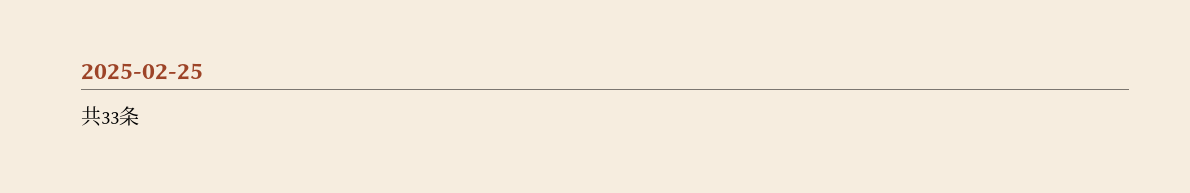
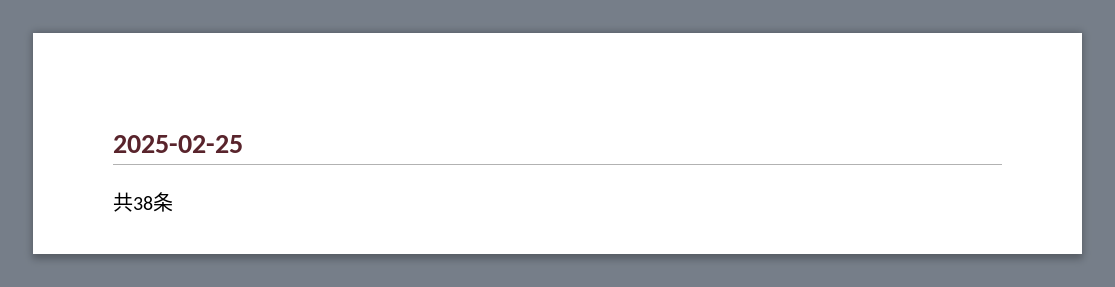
- 共33条
+ 共38条

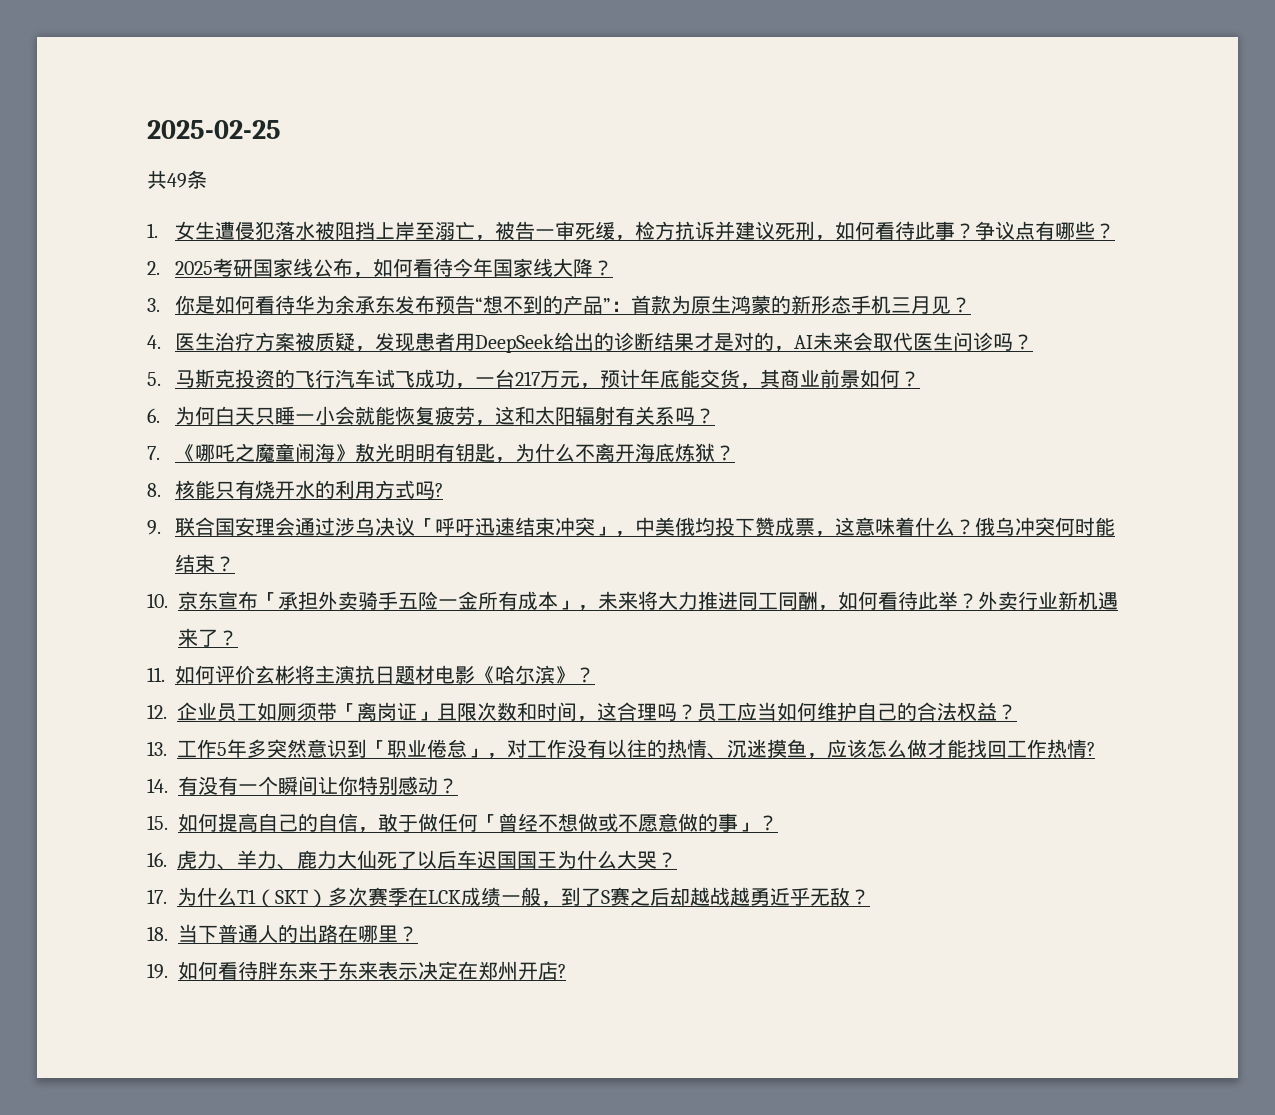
- 共38条
+ 共49条
+ 1.女生遭侵犯落水被阻挡上岸至溺亡，被告一审死缓，检方抗诉并建议死刑，如何看待此事？争议点有哪些？
+ 2. 2025考研国家线公布，如何看待今年国家线大降？
+ 3.你是如何看待华为余承东发布预告“想不到的产品”：首款为原生鸿蒙的新形态手机三月见？
+ 4.医生治疗方案被质疑，发现患者用DeepSeek给出的诊断结果才是对的，AI未来会取代医生问诊吗？
+ 5.马斯克投资的飞行汽车试飞成功，一台217万元，预计年底能交货，其商业前景如何？
+ 6.为何白天只睡一小会就能恢复疲劳，这和太阳辐射有关系吗？
+ 7.《哪吒之魔童闹海》敖光明明有钥匙，为什么不离开海底炼狱？
+ 8.核能只有烧开水的利用方式吗?
+ 9.联合国安理会通过涉乌决议「呼吁迅速结束冲突」，中美俄均投下赞成票，这意味着什么？俄乌冲突何时能结束？
+ 10.京东宣布「承担外卖骑手五险一金所有成本」，未来将大力推进同工同酬，如何看待此举？外卖行业新机遇来了？
+ 11.如何评价玄彬将主演抗日题材电影《哈尔滨》？
+ 12.企业员工如厕须带「离岗证」且限次数和时间，这合理吗？员工应当如何维护自己的合法权益？
+ 13.工作5年多突然意识到「职业倦怠」，对工作没有以往的热情、沉迷摸鱼，应该怎么做才能找回工作热情?
+ 14.有没有一个瞬间让你特别感动？
+ 15.如何提高自己的自信，敢于做任何「曾经不想做或不愿意做的事」？
+ 16.虎力、羊力、鹿力大仙死了以后车迟国国王为什么大哭？
+ 17.为什么T1（SKT）多次赛季在LCK成绩一般，到了S赛之后却越战越勇近乎无敌？
+ 18.当下普通人的出路在哪里？
+ 19.如何看待胖东来于东来表示决定在郑州开店?

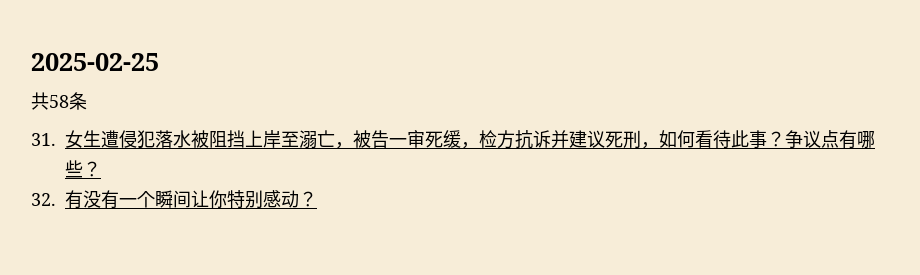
- 共49条
+ 共58条
- 1.女生遭侵犯落水被阻挡上岸至溺亡，被告一审死缓，检方抗诉并建议死刑，如何看待此事？
+ 31.女生遭侵犯落水被阻挡上岸至溺亡，被告一审死缓，检方抗诉并建议死刑，如何看待此事？
- 2. 2025考研国家线公布，如何看待今年国家线大降？
- 3.你是如何看待华为余承东发布预告“想不到的产品”：首款为原生鸿蒙的新形态手机三月见？
- 4.医生治疗方案被质疑，发现患者用DeepSeek给出的诊断结果才是对的，AI未来会取代医生问诊吗？
- 5.马斯克投资的飞行汽车试飞成功，一台217万元，预计年底能交货，其商业前景如何？
- 6.为何白天只睡一小会就能恢复疲劳，这和太阳辐射有关系吗？
- 7.《哪吒之魔童闹海》敖光明明有钥匙，为什么不离开海底炼狱？
- 8.核能只有烧开水的利用方式吗?
- 9.联合国安理会通过涉乌决议「呼吁迅速结束冲突」，中美俄均投下赞成票，这意味着什么？俄乌冲突何时能结束？
- 10.京东宣布「承担外卖骑手五险一金所有成本」，未来将大力推进同工同酬，如何看待此举？外卖行业新机遇来了？
- 11.如何评价玄彬将主演抗日题材电影《哈尔滨》？
- 12.企业员工如厕须带「离岗证」且限次数和时间，这合理吗？员工应当如何维护自己的合法权益？
- 13.工作5年多突然意识到「职业倦怠」，对工作没有以往的热情、沉迷摸鱼，应该怎么做才能找回工作热情?
- 14.有没有一个瞬间让你特别感动？
+ 32.有没有一个瞬间让你特别感动？
- 15.如何提高自己的自信，敢于做任何「曾经不想做或不愿意做的事」？
- 16.虎力、羊力、鹿力大仙死了以后车迟国国王为什么大哭？
- 17.为什么T1（SKT）多次赛季在LCK成绩一般，到了S赛之后却越战越勇近乎无敌？
- 18.当下普通人的出路在哪里？
- 19.如何看待胖东来于东来表示决定在郑州开店?

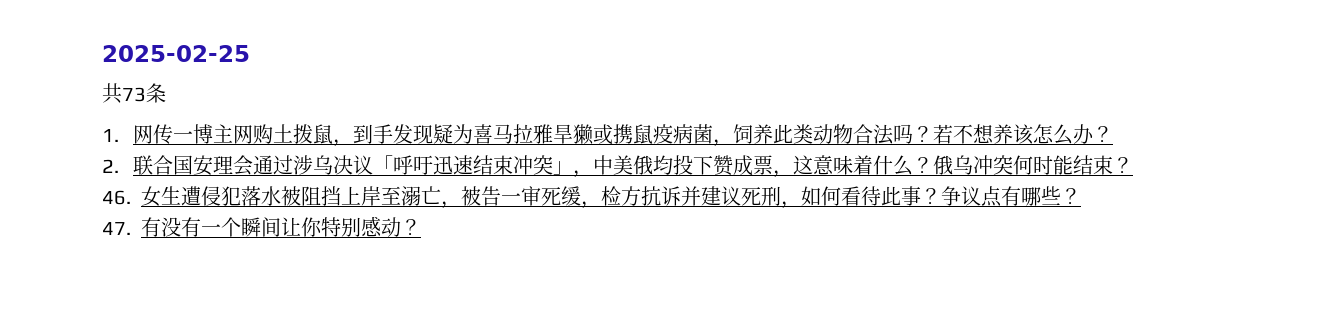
- 共58条
+ 共73条
- 31.女生遭侵犯落水被阻挡上岸至溺亡，被告一审死缓，检方抗诉并建议死刑，如何看待此事？
+ 1.网传一博主网购土拨鼠，到手发现疑为喜马拉雅旱獭或携鼠疫病菌，饲养此类动物合法吗？若不想养该怎么办？
+ 2.联合国安理会通过涉乌决议「呼吁迅速结束冲突」，中美俄均投下赞成票，这意味着什么？俄乌冲突何时能结束？
+ 46.女生遭侵犯落水被阻挡上岸至溺亡，被告一审死缓，检方抗诉并建议死刑，如何看待此事？
- 32.有没有一个瞬间让你特别感动？
+ 47.有没有一个瞬间让你特别感动？

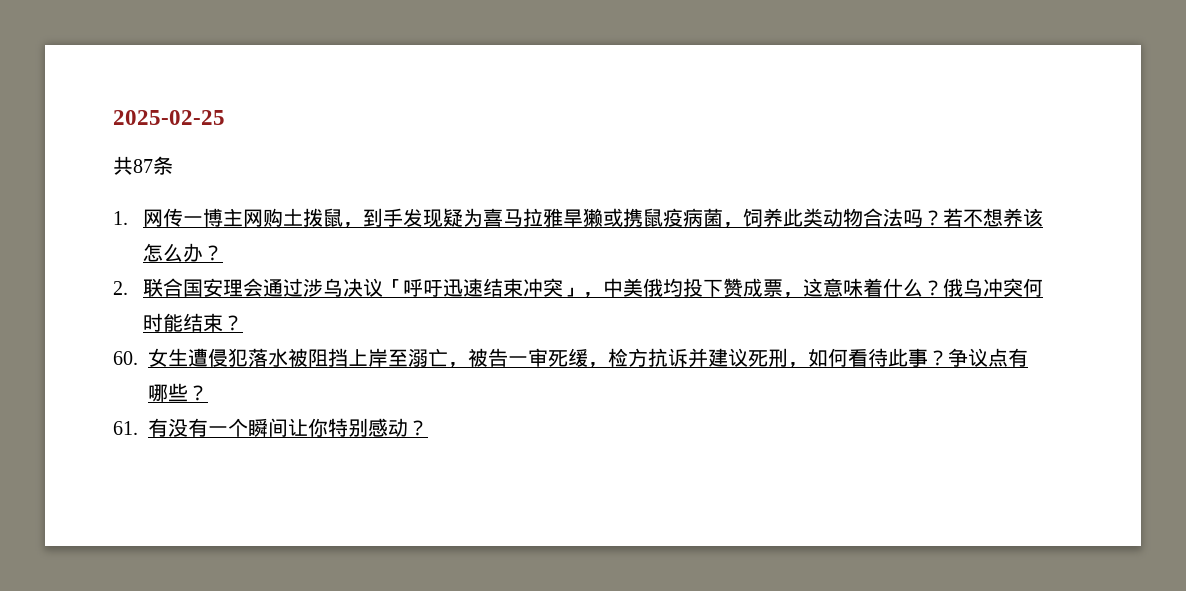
- 共73条
+ 共87条
- 46.女生遭侵犯落水被阻挡上岸至溺亡，被告一审死缓，检方抗诉并建议死刑，如何看待此事？
+ 60.女生遭侵犯落水被阻挡上岸至溺亡，被告一审死缓，检方抗诉并建议死刑，如何看待此事？
- 47.有没有一个瞬间让你特别感动？
+ 61.有没有一个瞬间让你特别感动？

